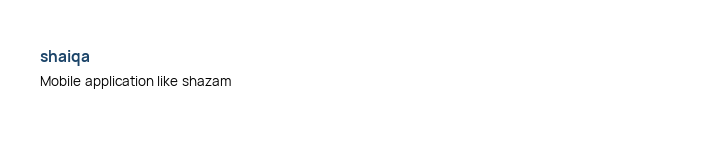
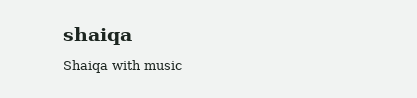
- Mobile application like shazam
+ Shaiqa with music

